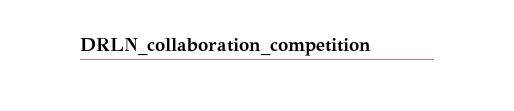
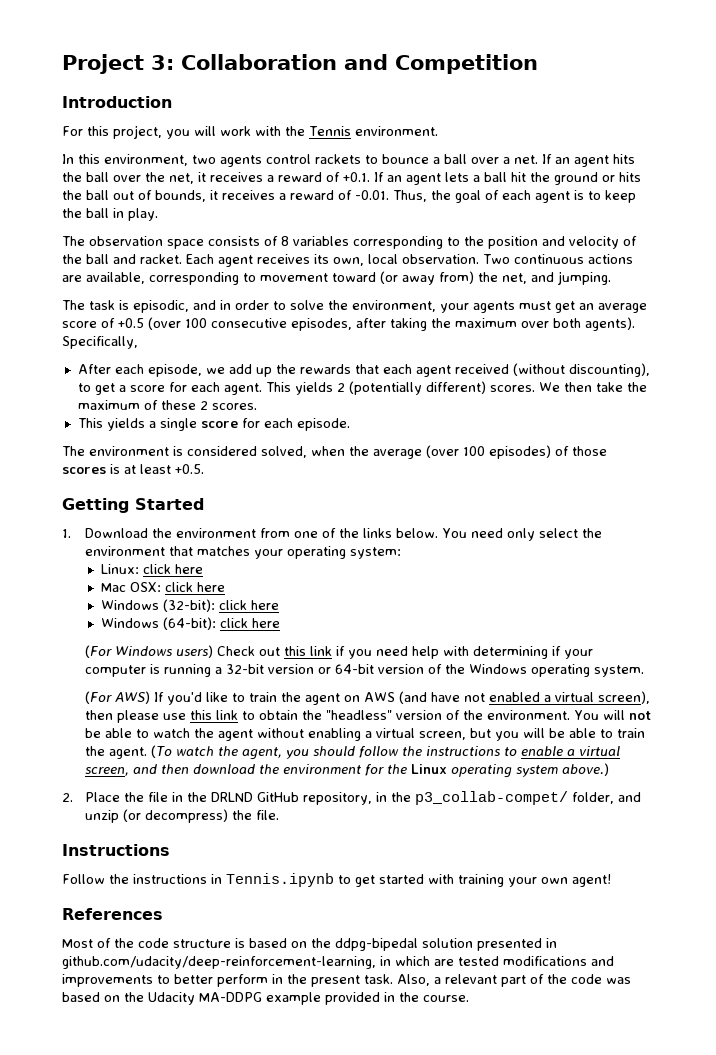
- DRLN_collaboration_competition
+ Project 3: Collaboration and Competition
+ Introduction
+ For this project, you will work with the Tennis environment.
+ In this environment, two agents control rackets to bounce a ball over a net. If an agent hits the ball over the net, it receives a reward of +0.1. If an agent lets a ball hit the ground or hits the ball out of bounds, it receives a reward of -0.01. Thus, the goal of each agent is to keep the ball in play.
+ The observation space consists of 8 variables corresponding to the position and velocity of the ball and racket. Each agent receives its own, local observation. Two continuous actions are available, corresponding to movement toward (or away from) the net, and jumping.
+ The task is episodic, and in order to solve the environment, your agents must get an average score of +0.5 (over 100 consecutive episodes, after taking the maximum over both agents). Specifically,
+ After each episode, we add up the rewards that each agent received (without discounting), to get a score for each agent. This yields 2 (potentially different) scores. We then take the maximum of these 2 scores.
+ This yields a single score for each episode.
+ The environment is considered solved, when the average (over 100 episodes) of those scores is at least +0.5.
+ Getting Started
+ 1. Download the environment from one of the links below. You need only select the environment that matches your operating system:
+ Linux: click here
+ Mac OSX: click here
+ Windows (32-bit): click here
+ Windows (64-bit): click here
+ (For Windows users) Check out this link if you need help with determining if your computer is running a 32-bit version or 64-bit version of the Windows operating system.
+ (For AWS) If you'd like to train the agent on AWS (and have not enabled a virtual screen), then please use this link to obtain the "headless" version of the environment. You will not be able to watch the agent without enabling a virtual screen, but you will be able to train the agent. (To watch the agent, you should follow the instructions to enable a virtual screen, and then download the environment for the Linux operating system above.)
+ 2. Place the file in the DRLND GitHub repository, in the p3_collab-compet/ folder, and unzip (or decompress) the file.
+ Instructions
+ Follow the instructions in Tennis.ipynb to get started with training your own agent!
+ References
+ Most of the code structure is based on the ddpg-bipedal solution presented in github.com/udacity/deep-reinforcement-learning, in which are tested modifications and improvements to better perform in the present task. Also, a relevant part of the code was based on the Udacity MA-DDPG example provided in the course.

